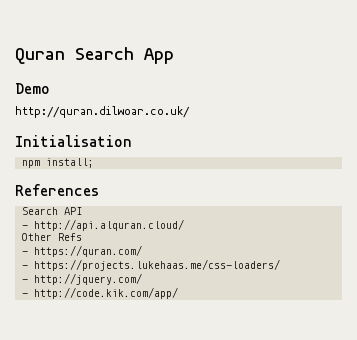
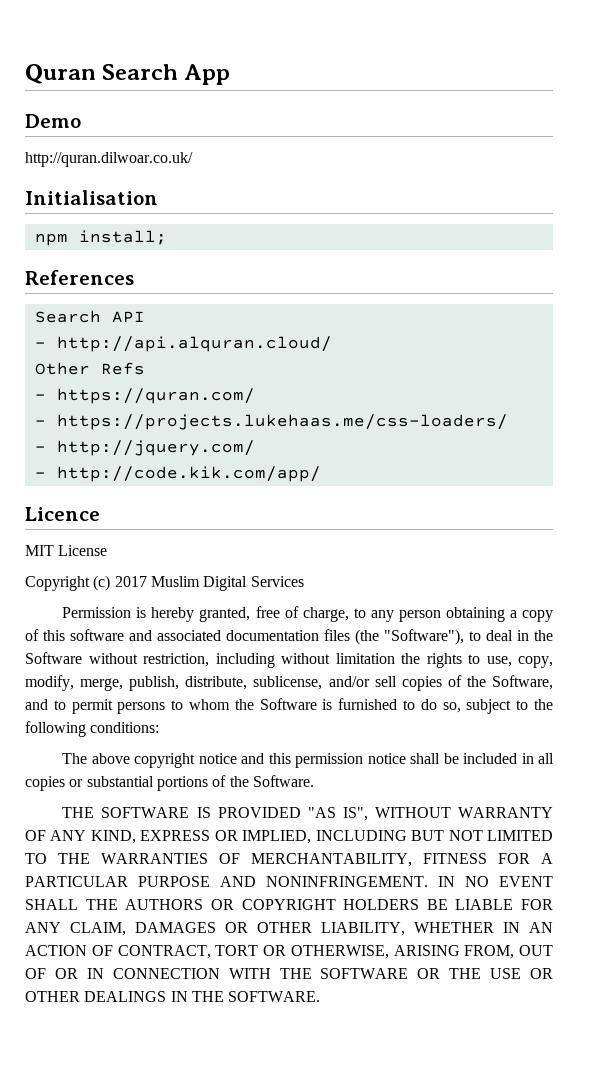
+ Licence
+ MIT License
+ Copyright (c) 2017 Muslim Digital Services
+ Permission is hereby granted, free of charge, to any person obtaining a copy of this software and associated documentation files (the "Software"), to deal in the Software without restriction, including without limitation the rights to use, copy, modify, merge, publish, distribute, sublicense, and/or sell copies of the Software, and to permit persons to whom the Software is furnished to do so, subject to the following conditions:
+ The above copyright notice and this permission notice shall be included in all copies or substantial portions of the Software.
+ THE SOFTWARE IS PROVIDED "AS IS", WITHOUT WARRANTY OF ANY KIND, EXPRESS OR IMPLIED, INCLUDING BUT NOT LIMITED TO THE WARRANTIES OF MERCHANTABILITY, FITNESS FOR A PARTICULAR PURPOSE AND NONINFRINGEMENT. IN NO EVENT SHALL THE AUTHORS OR COPYRIGHT HOLDERS BE LIABLE FOR ANY CLAIM, DAMAGES OR OTHER LIABILITY, WHETHER IN AN ACTION OF CONTRACT, TORT OR OTHERWISE, ARISING FROM, OUT OF OR IN CONNECTION WITH THE SOFTWARE OR THE USE OR OTHER DEALINGS IN THE SOFTWARE.

